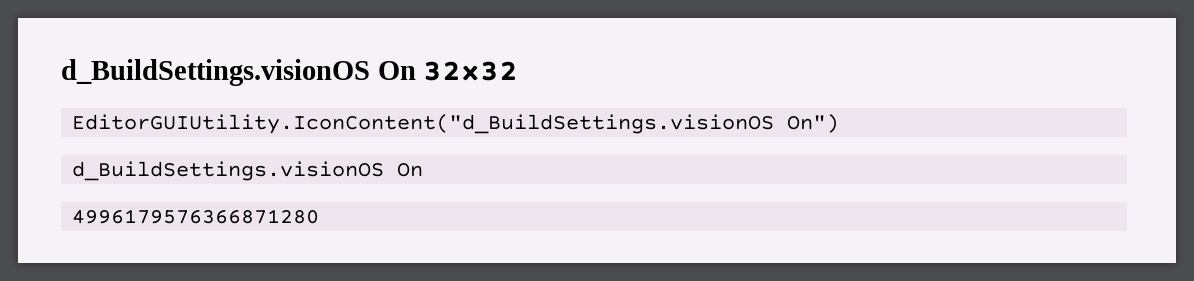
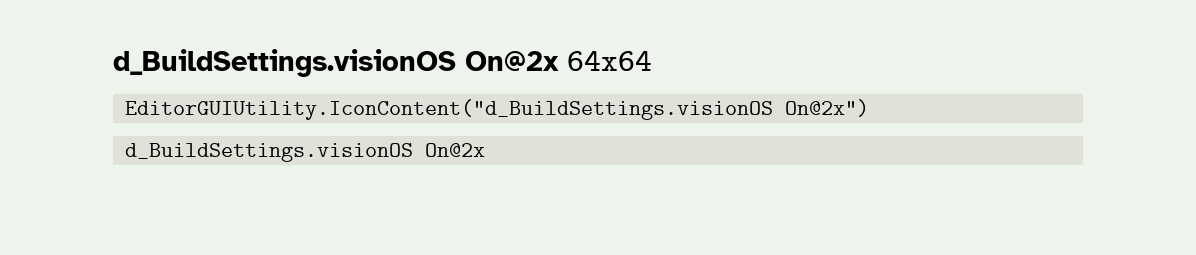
- d_BuildSettings.visionOS On 32x32
+ d_BuildSettings.visionOS On@2x 64x64
- EditorGUIUtility.IconContent("d_BuildSettings.visionOS On")
- d_BuildSettings.visionOS On
- 4996179576366871280
+ EditorGUIUtility.IconContent("d_BuildSettings.visionOS On@2x")
+ d_BuildSettings.visionOS On@2x

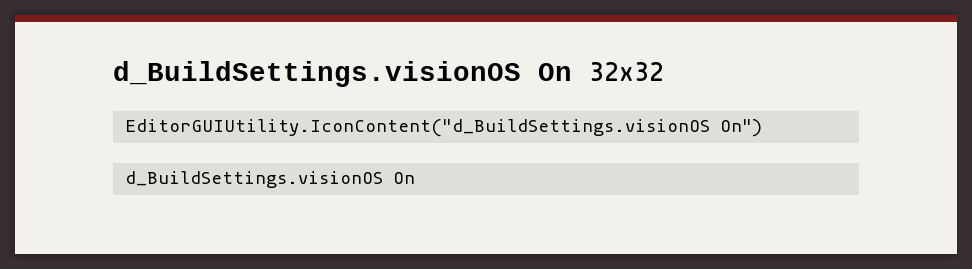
- d_BuildSettings.visionOS On@2x 64x64
+ d_BuildSettings.visionOS On 32x32
- EditorGUIUtility.IconContent("d_BuildSettings.visionOS On@2x")
- d_BuildSettings.visionOS On@2x
+ EditorGUIUtility.IconContent("d_BuildSettings.visionOS On")
+ d_BuildSettings.visionOS On

